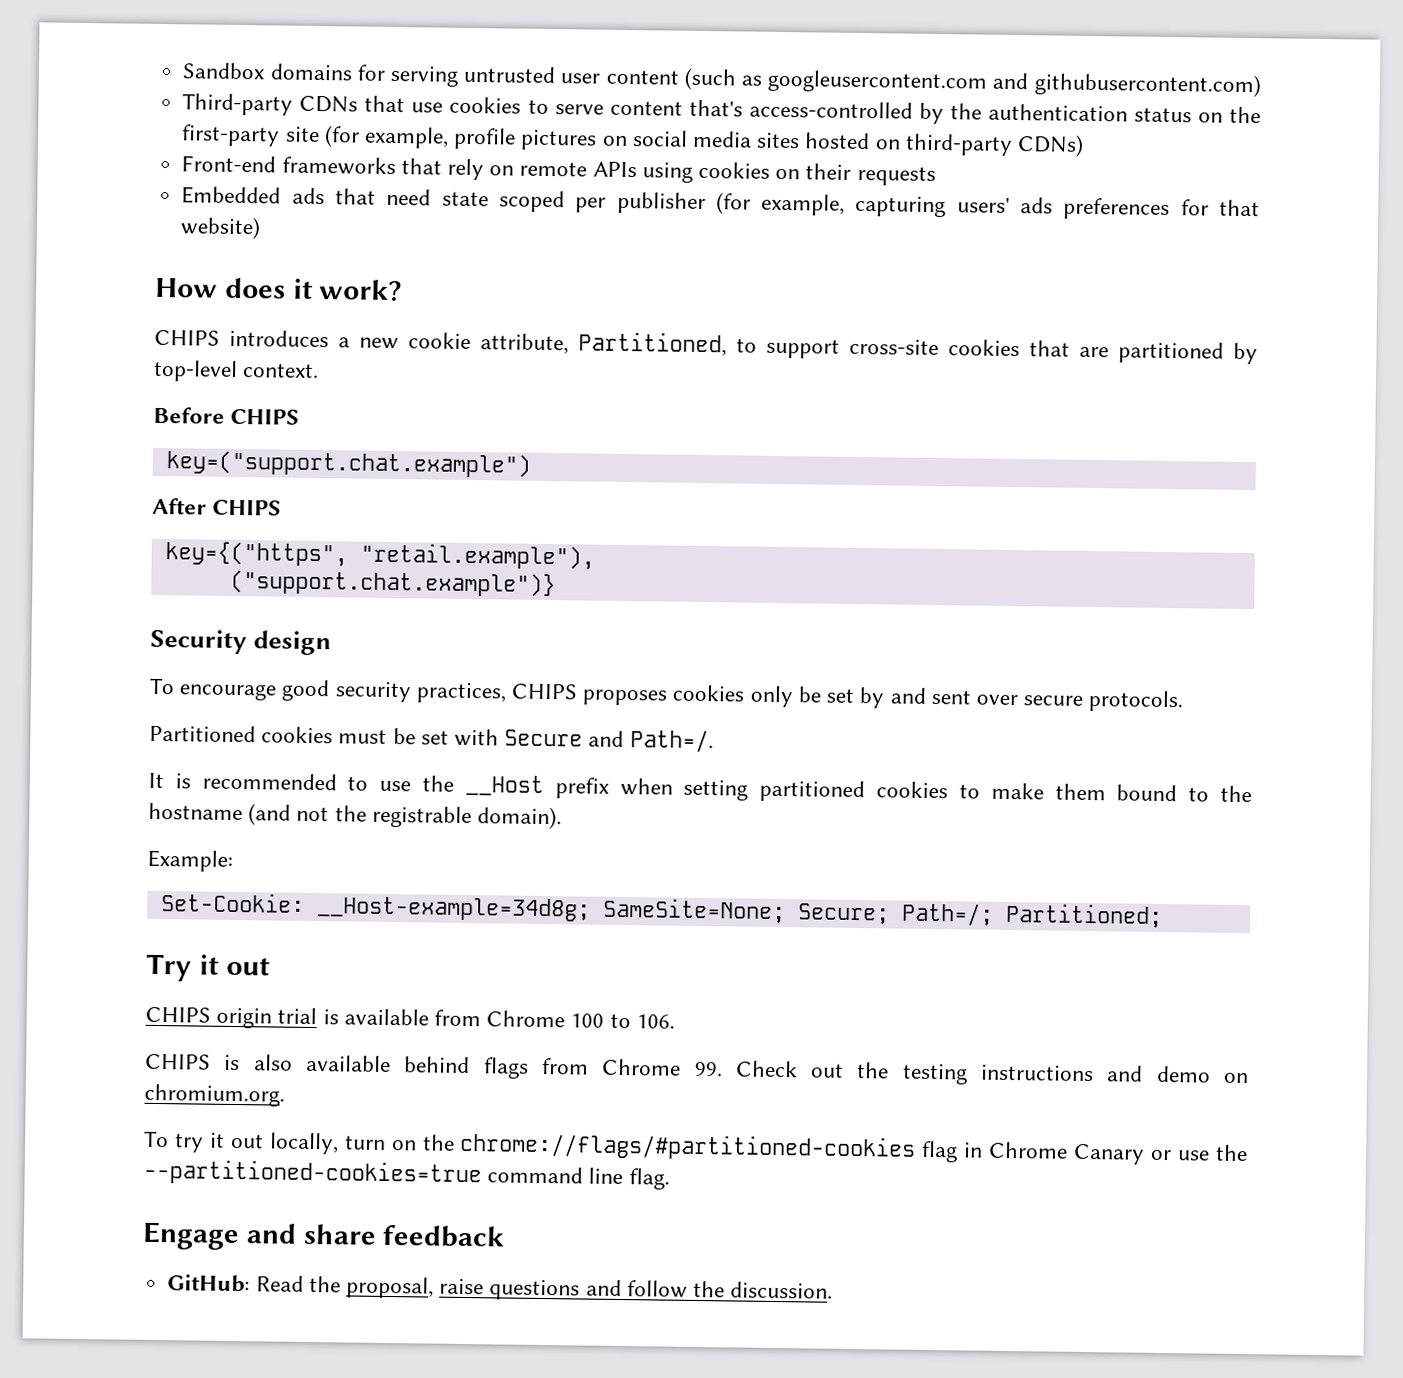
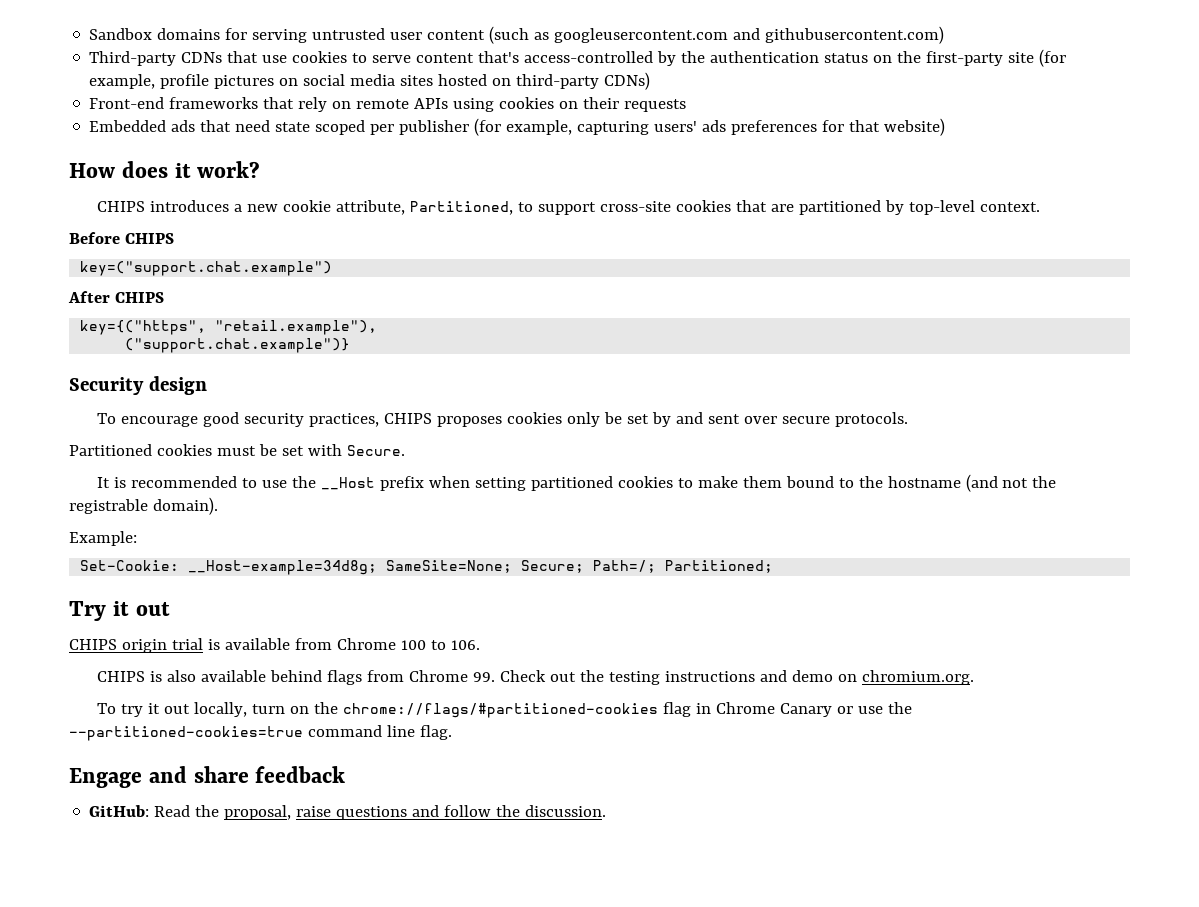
- Partitioned cookies must be set with Secure and Path=/.
+ Partitioned cookies must be set with Secure.

